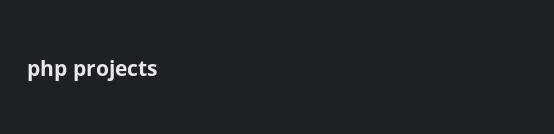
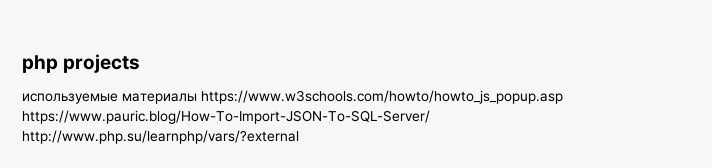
+ используемые материалы https://www.w3schools.com/howto/howto_js_popup.asp https://www.pauric.blog/How-To-Import-JSON-To-SQL-Server/ http://www.php.su/learnphp/vars/?external

